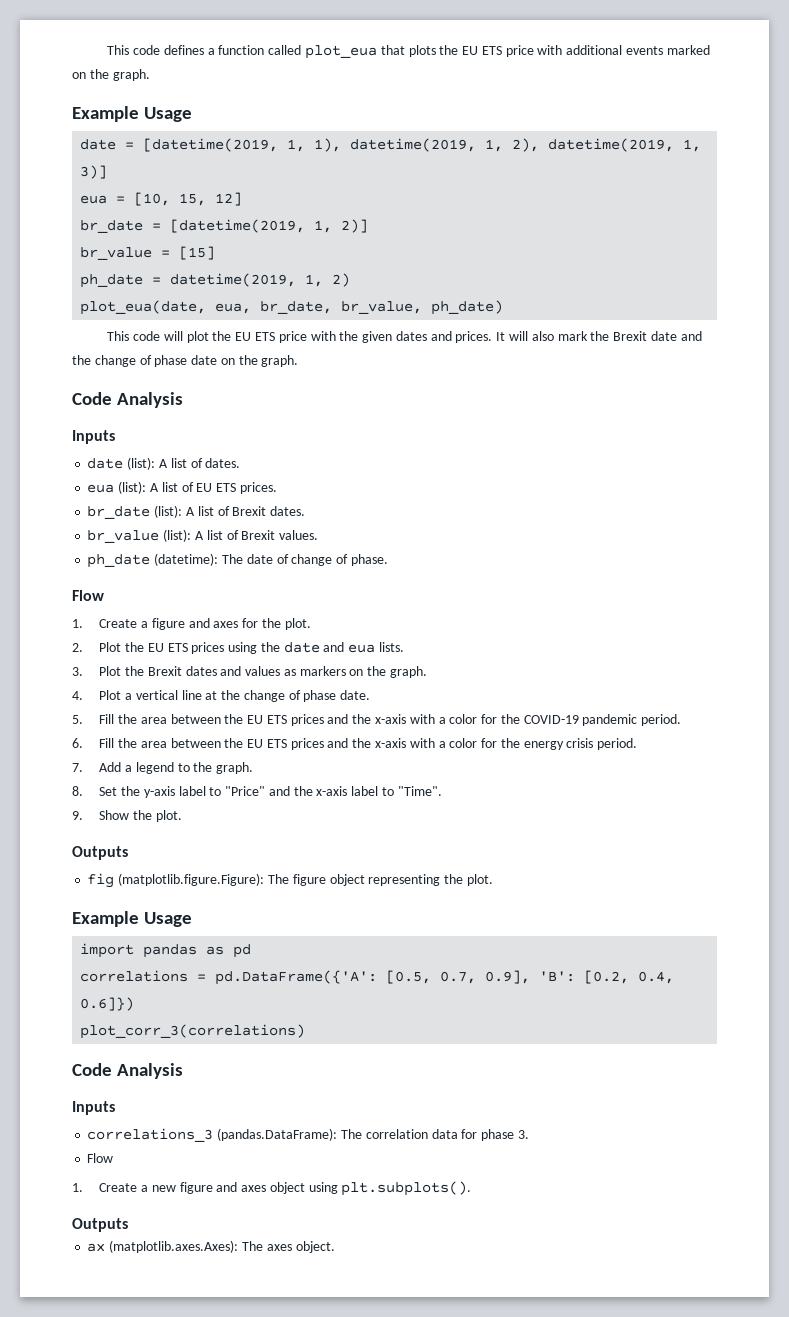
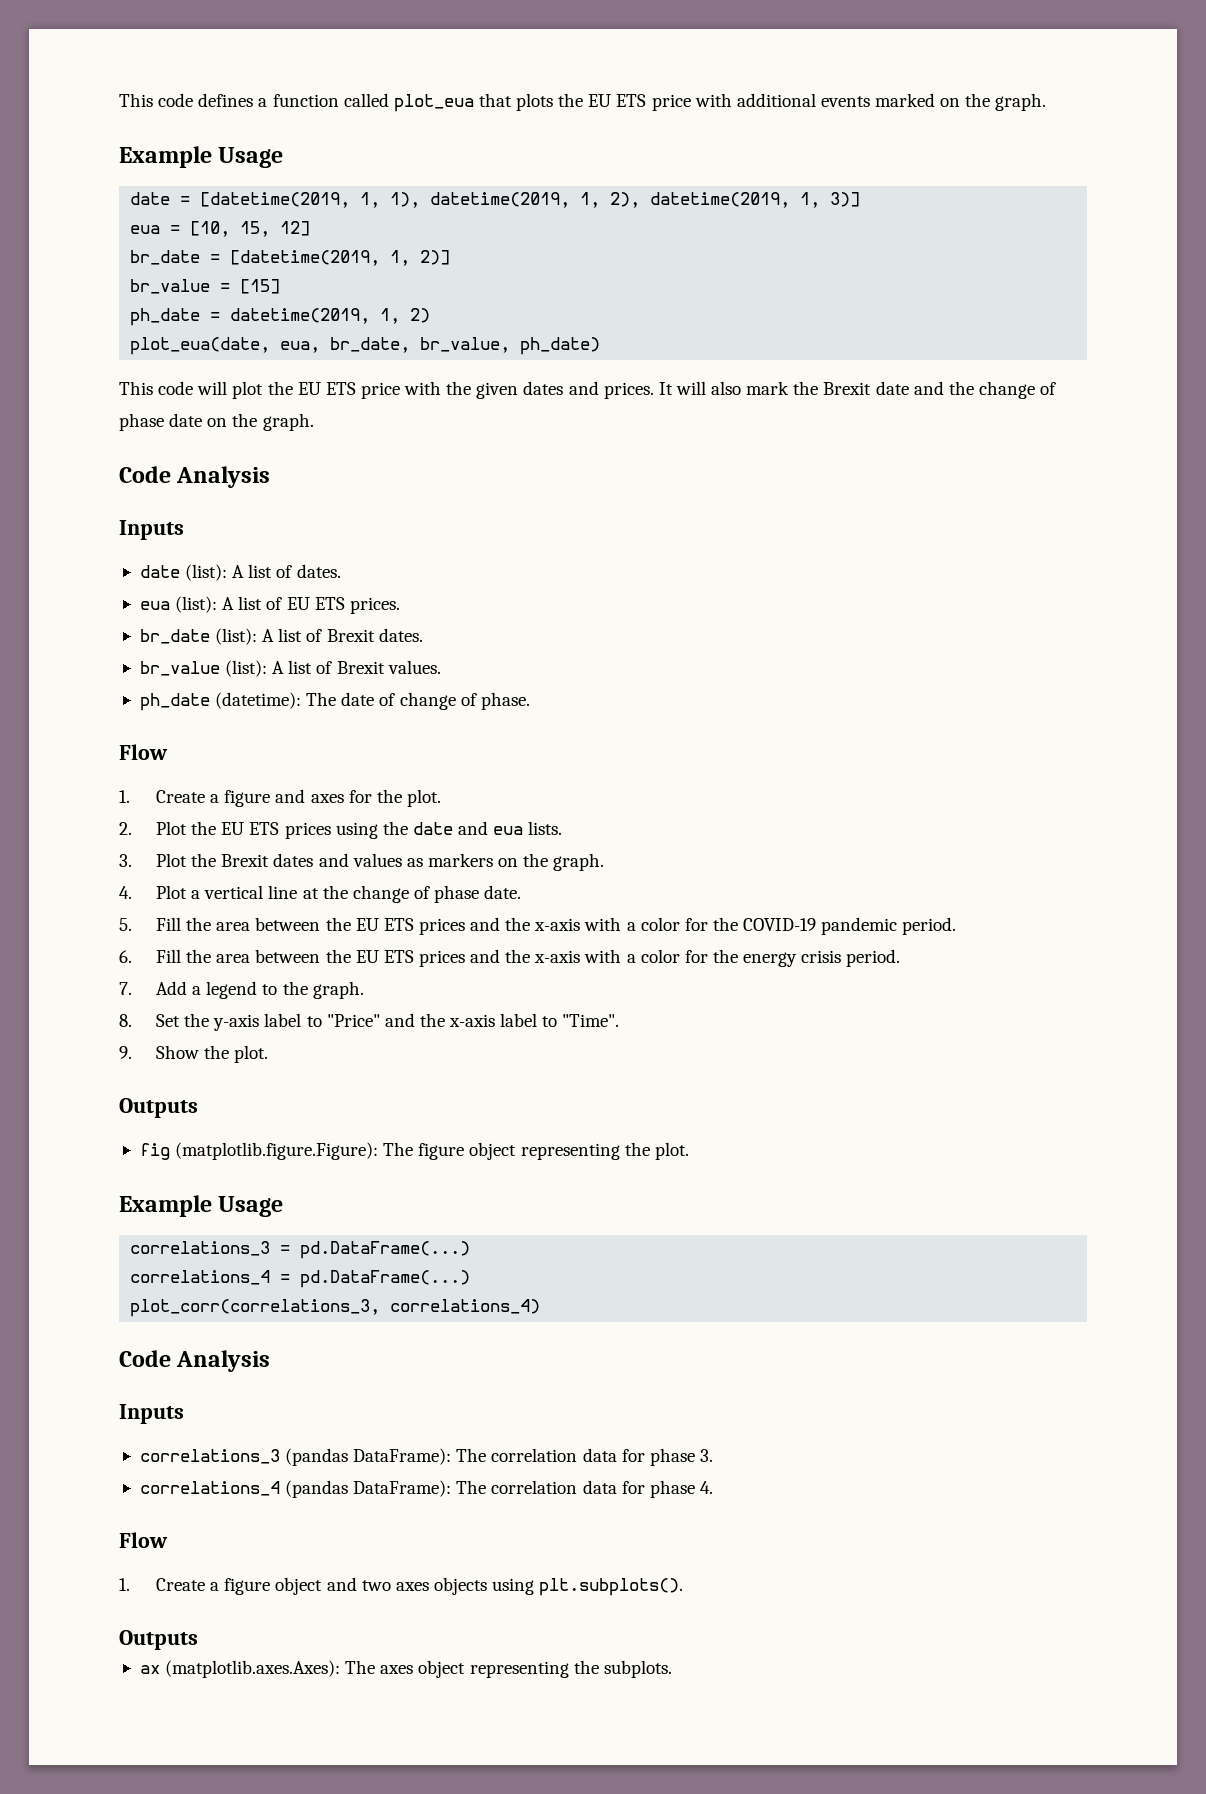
- import pandas as pd
- correlations = pd.DataFrame({'A': [0.5, 0.7, 0.9], 'B': [0.2, 0.4, 0.6]})
- plot_corr_3(correlations)
+ correlations_3 = pd.DataFrame(...)
+ correlations_4 = pd.DataFrame(...)
+ plot_corr(correlations_3, correlations_4)
- correlations_3 (pandas.DataFrame): The correlation data for phase 3.
+ correlations_3 (pandas DataFrame): The correlation data for phase 3.
+ correlations_4 (pandas DataFrame): The correlation data for phase 4.
  Flow
- 1. Create a new figure and axes object using plt.subplots().
+ 1. Create a figure object and two axes objects using plt.subplots().
- ax (matplotlib.axes.Axes): The axes object.
+ ax (matplotlib.axes.Axes): The axes object representing the subplots.

